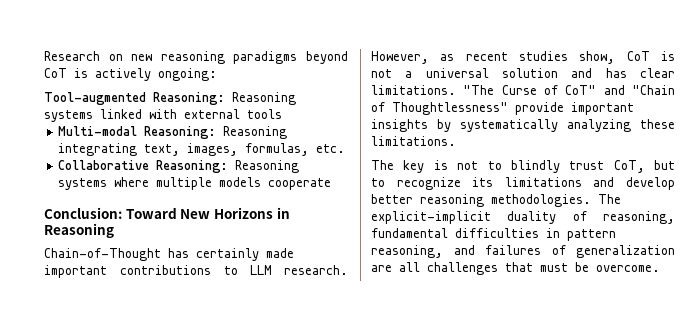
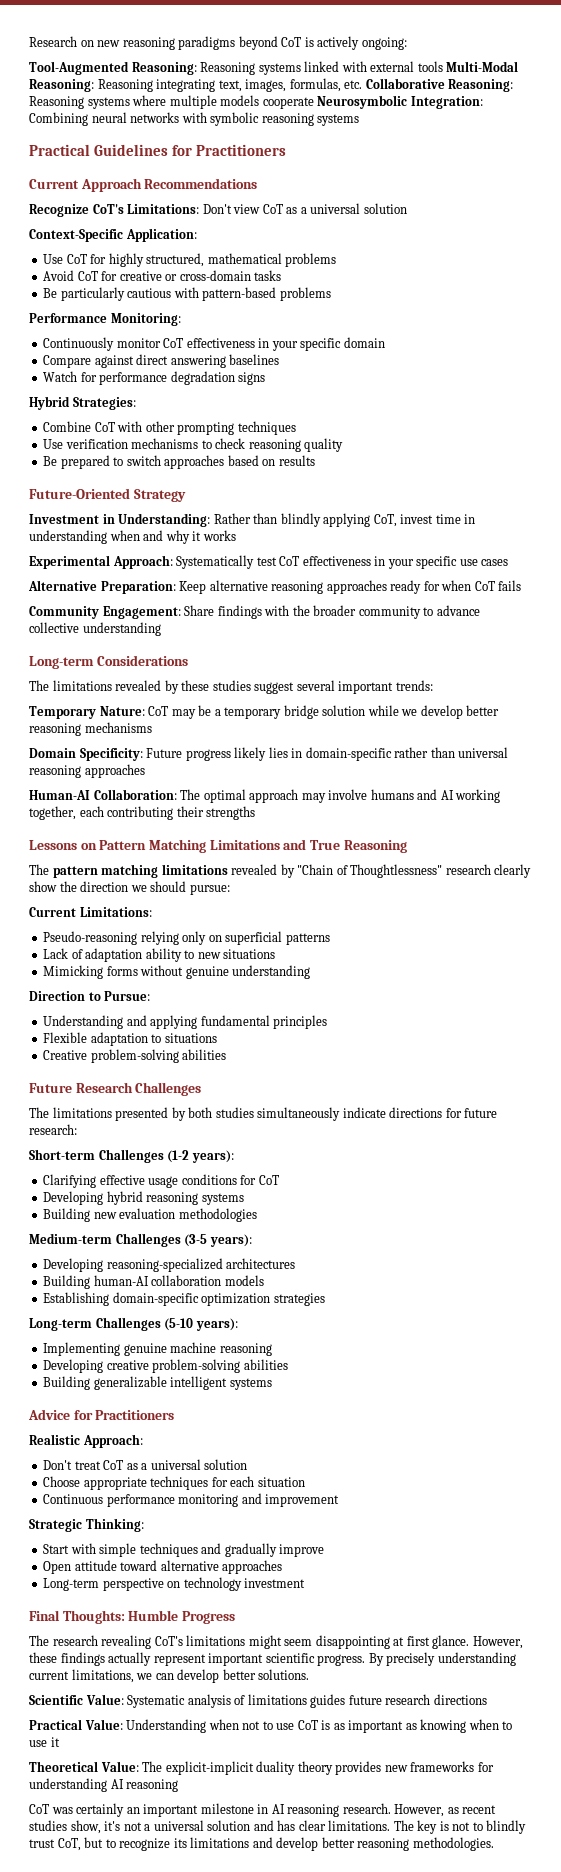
- Tool-augmented Reasoning: Reasoning systems linked with external tools
- Multi-modal Reasoning: Reasoning integrating text, images, formulas, etc.
- Collaborative Reasoning: Reasoning systems where multiple models cooperate
- Conclusion: Toward New Horizons in Reasoning
- Chain-of-Thought has certainly made important contributions to LLM research.
+ Tool-Augmented Reasoning: Reasoning systems linked with external tools Multi-Modal Reasoning: Reasoning integrating text, images, formulas, etc. Collaborative Reasoning: Reasoning systems where multiple models cooperate Neurosymbolic Integration: Combining neural networks with symbolic reasoning systems
+ Practical Guidelines for Practitioners
+ Current Approach Recommendations
+ Recognize CoT's Limitations: Don't view CoT as a universal solution
+ Context-Specific Application:
+ Use CoT for highly structured, mathematical problems
+ Avoid CoT for creative or cross-domain tasks
+ Be particularly cautious with pattern-based problems
+ Performance Monitoring:
+ Continuously monitor CoT effectiveness in your specific domain
+ Compare against direct answering baselines
+ Watch for performance degradation signs
+ Hybrid Strategies:
+ Combine CoT with other prompting techniques
+ Use verification mechanisms to check reasoning quality
+ Be prepared to switch approaches based on results
+ Future-Oriented Strategy
+ Investment in Understanding: Rather than blindly applying CoT, invest time in understanding when and why it works
+ Experimental Approach: Systematically test CoT effectiveness in your specific use cases
+ Alternative Preparation: Keep alternative reasoning approaches ready for when CoT fails
+ Community Engagement: Share findings with the broader community to advance collective understanding
+ Long-term Considerations
+ The limitations revealed by these studies suggest several important trends:
+ Temporary Nature: CoT may be a temporary bridge solution while we develop better reasoning mechanisms
+ Domain Specificity: Future progress likely lies in domain-specific rather than universal reasoning approaches
+ Human-AI Collaboration: The optimal approach may involve humans and AI working together, each contributing their strengths
+ Lessons on Pattern Matching Limitations and True Reasoning
+ The pattern matching limitations revealed by "Chain of Thoughtlessness" research clearly show the direction we should pursue:
+ Current Limitations:
+ Pseudo-reasoning relying only on superficial patterns
+ Lack of adaptation ability to new situations
+ Mimicking forms without genuine understanding
+ Direction to Pursue:
+ Understanding and applying fundamental principles
+ Flexible adaptation to situations
+ Creative problem-solving abilities
+ Future Research Challenges
+ The limitations presented by both studies simultaneously indicate directions for future research:
+ Short-term Challenges (1-2 years):
+ Clarifying effective usage conditions for CoT
+ Developing hybrid reasoning systems
+ Building new evaluation methodologies
+ Medium-term Challenges (3-5 years):
+ Developing reasoning-specialized architectures
+ Building human-AI collaboration models
+ Establishing domain-specific optimization strategies
+ Long-term Challenges (5-10 years):
+ Implementing genuine machine reasoning
+ Developing creative problem-solving abilities
+ Building generalizable intelligent systems
+ Advice for Practitioners
+ Realistic Approach:
+ Don't treat CoT as a universal solution
+ Choose appropriate techniques for each situation
+ Continuous performance monitoring and improvement
+ Strategic Thinking:
+ Start with simple techniques and gradually improve
+ Open attitude toward alternative approaches
+ Long-term perspective on technology investment
+ Final Thoughts: Humble Progress
+ The research revealing CoT's limitations might seem disappointing at first glance. However, these findings actually represent important scientific progress. By precisely understanding current limitations, we can develop better solutions.
+ Scientific Value: Systematic analysis of limitations guides future research directions
+ Practical Value: Understanding when not to use CoT is as important as knowing when to use it
+ Theoretical Value: The explicit-implicit duality theory provides new frameworks for understanding AI reasoning
+ CoT was certainly an important milestone in AI reasoning research.
- However, as recent studies show, CoT is not a universal solution and has clear limitations. "The Curse of CoT" and "Chain of Thoughtlessness" provide important insights by systematically analyzing these limitations.
- The key is not to blindly trust CoT, but to recognize its limitations and develop better reasoning methodologies. The explicit-implicit duality of reasoning, fundamental difficulties in pattern reasoning, and failures of generalization are all challenges that must be overcome.
+ However, as recent studies show, it's not a universal solution and has clear limitations. The key is not to blindly trust CoT, but to recognize its limitations and develop better reasoning methodologies.

